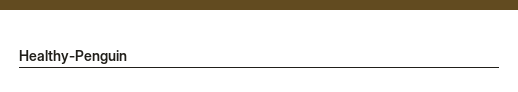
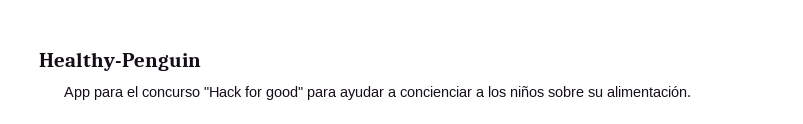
+ App para el concurso "Hack for good" para ayudar a concienciar a los niños sobre su alimentación.

